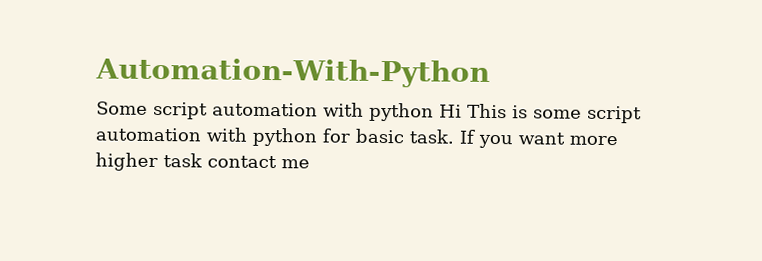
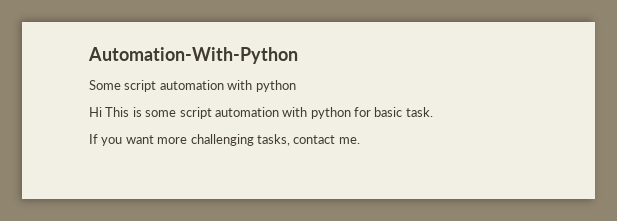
- Some script automation with python Hi This is some script automation with python for basic task. If you want more higher task contact me
+ Some script automation with python
+ Hi This is some script automation with python for basic task.
+ If you want more challenging tasks, contact me.

